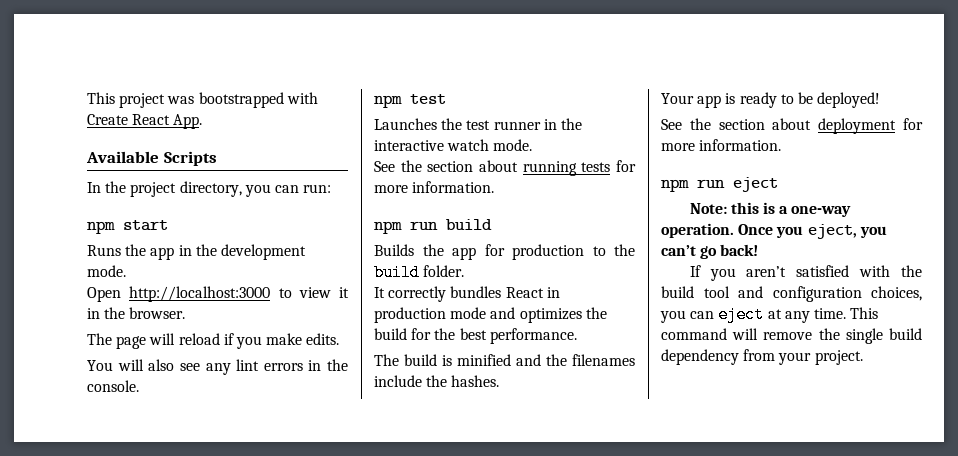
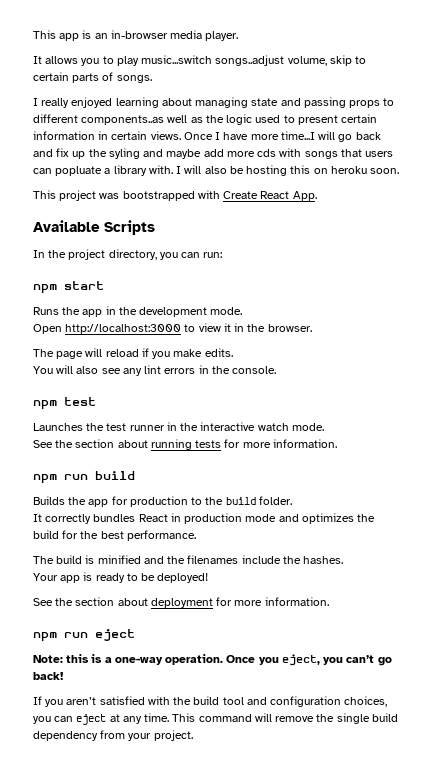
+ This app is an in-browser media player.
+ It allows you to play music...switch songs..adjust volume, skip to certain parts of songs.
+ I really enjoyed learning about managing state and passing props to different components..as well as the logic used to present certain information in certain views. Once I have more time...I will go back and fix up the syling and maybe add more cds with songs that users can popluate a library with. I will also be hosting this on heroku soon.

